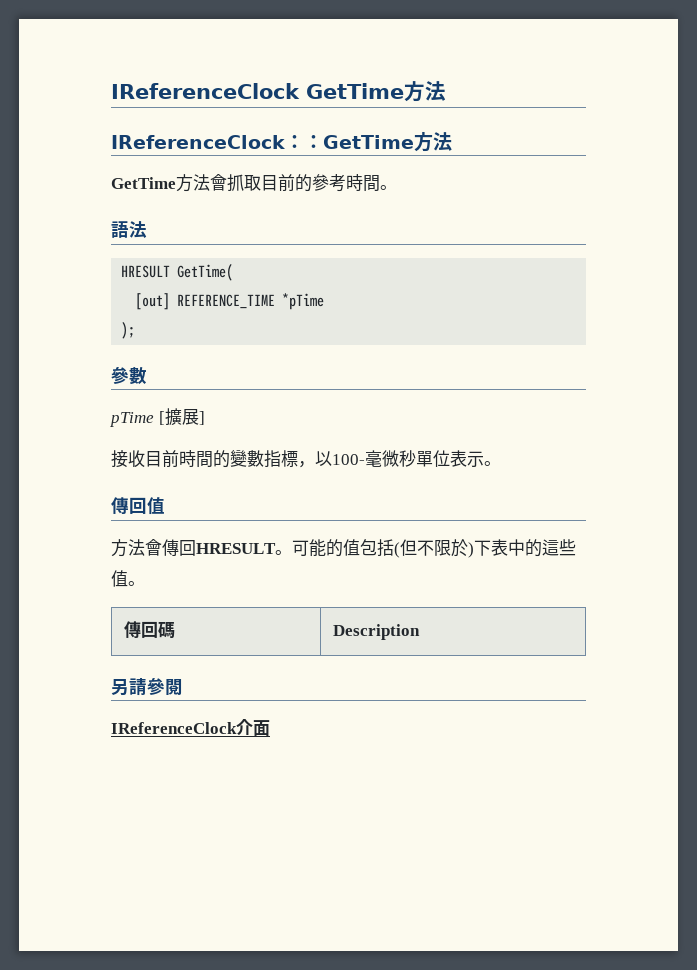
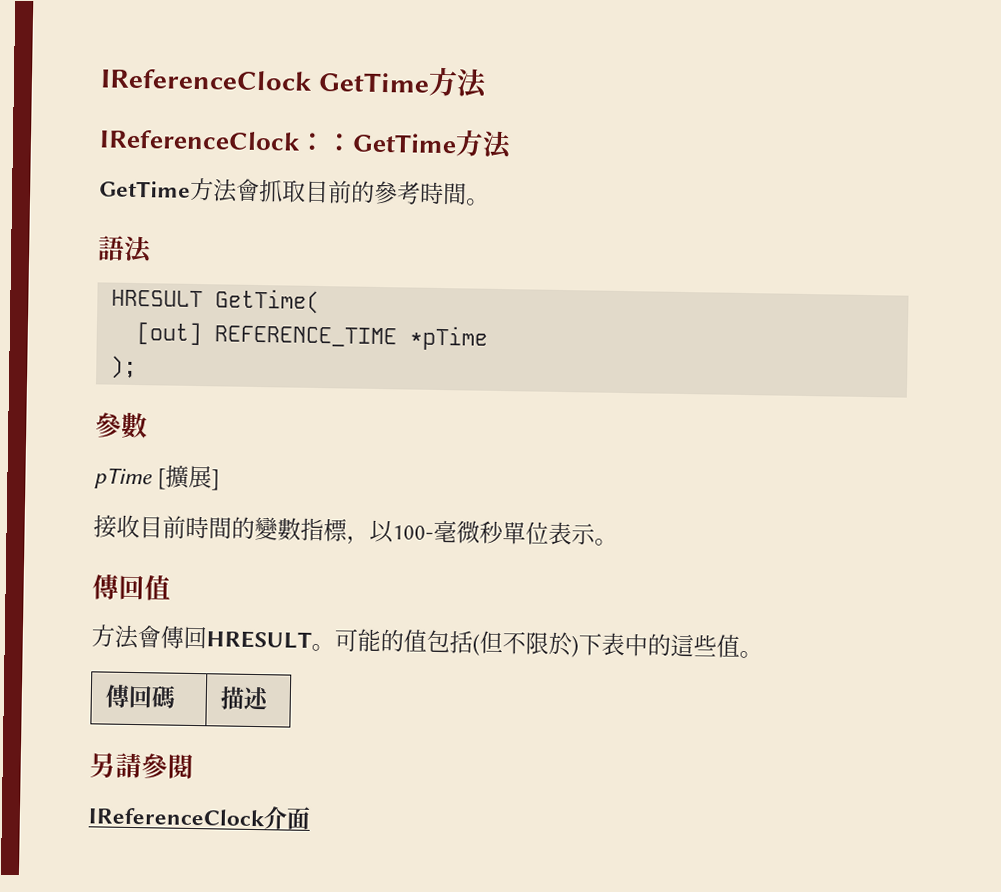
- 傳回碼 | Description
+ 傳回碼 | 描述

